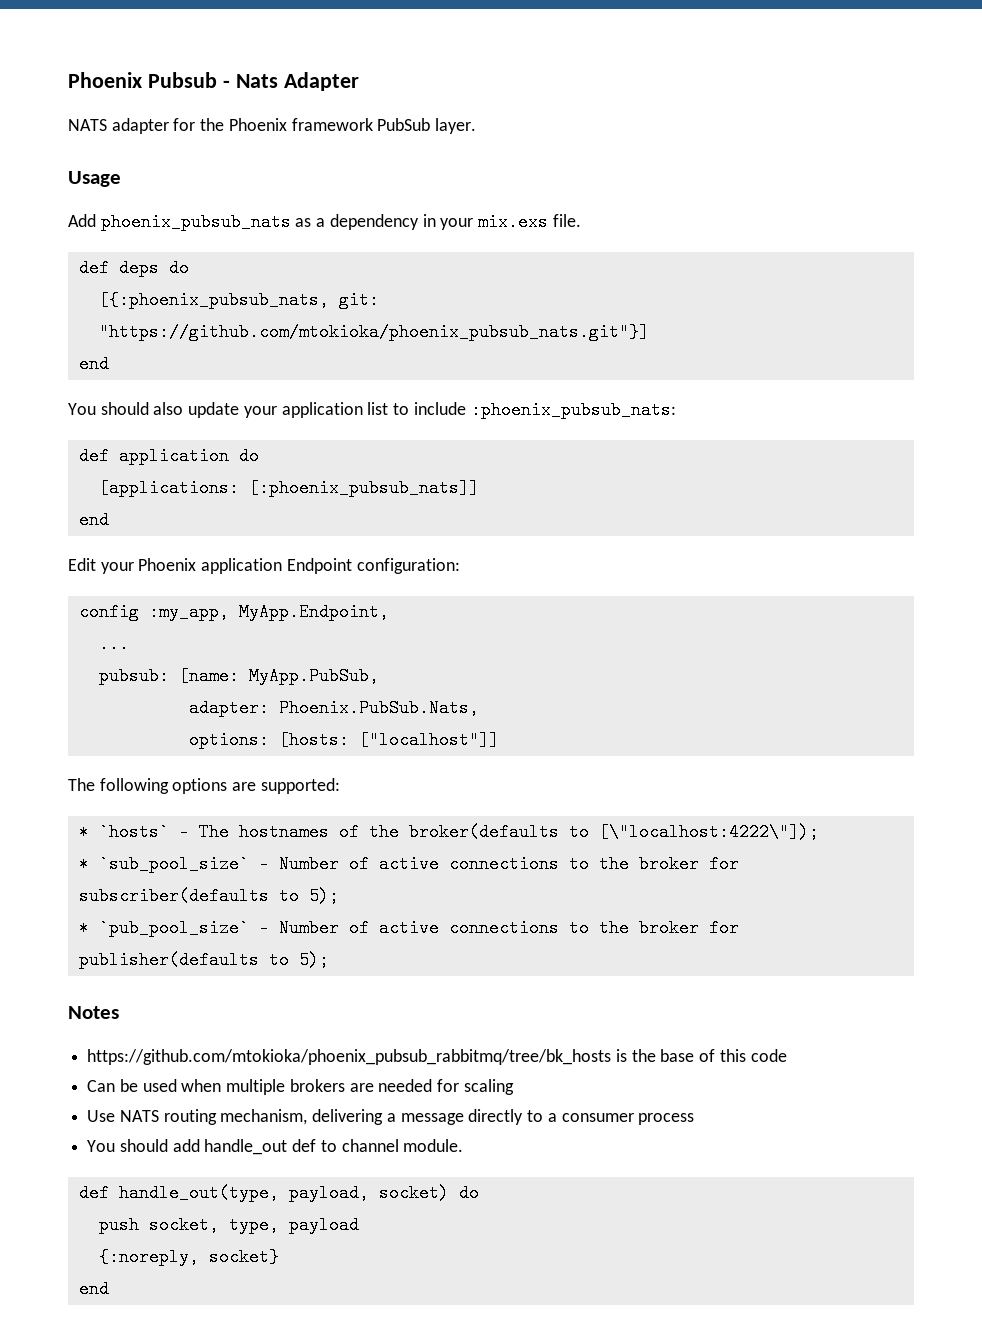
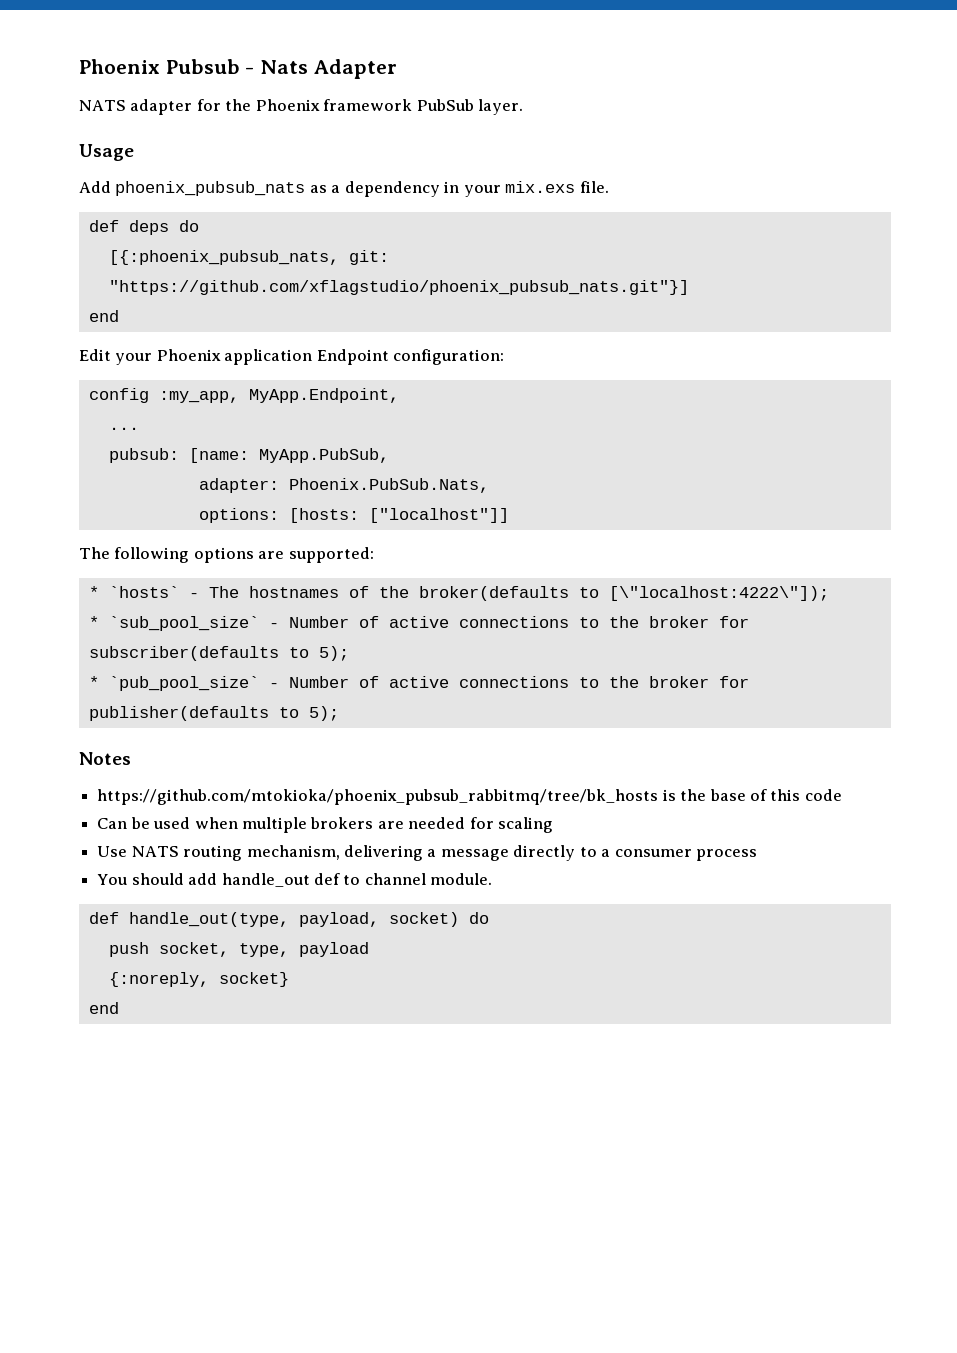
- [{:phoenix_pubsub_nats, git: "https://github.com/mtokioka/phoenix_pubsub_nats.git"}]
- end
- You should also update your application list to include :phoenix_pubsub_nats:
- def application do
- [applications: [:phoenix_pubsub_nats]]
+ [{:phoenix_pubsub_nats, git: "https://github.com/xflagstudio/phoenix_pubsub_nats.git"}]

